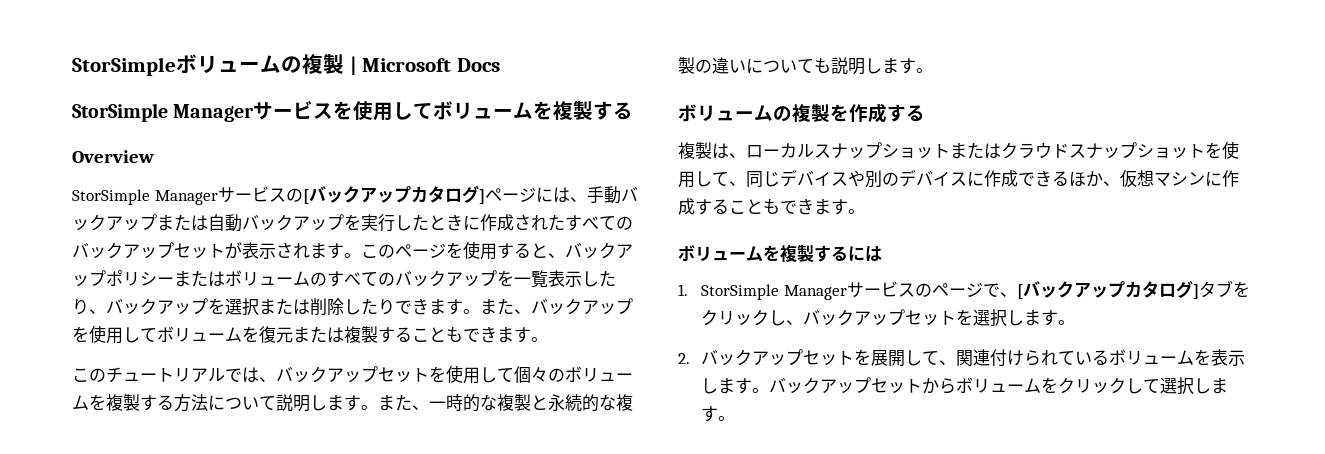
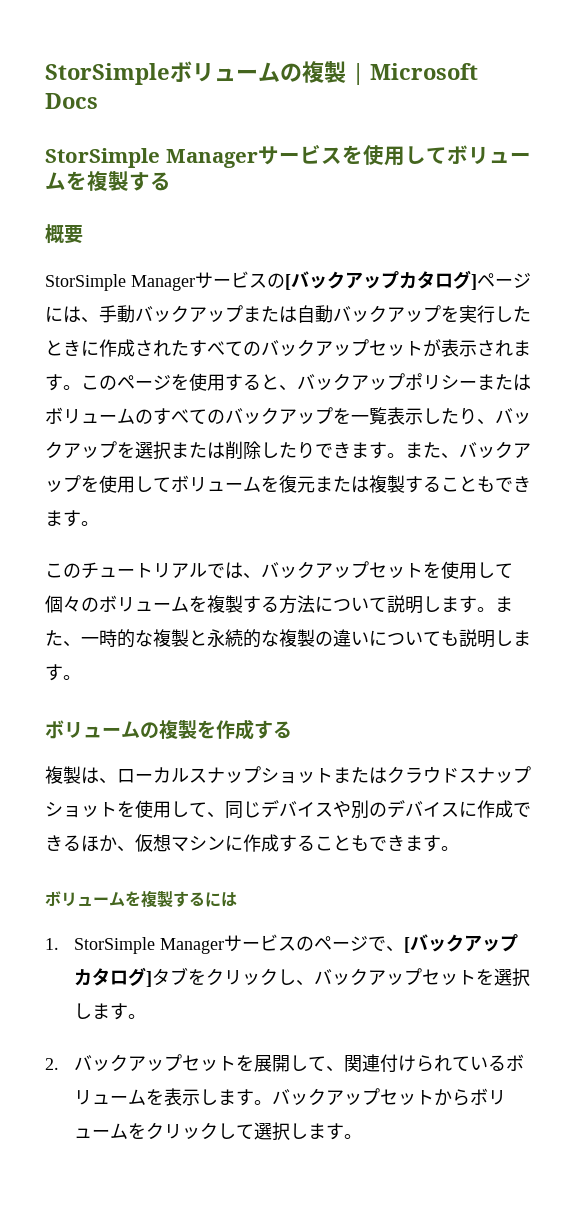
- Overview
+ 概要

